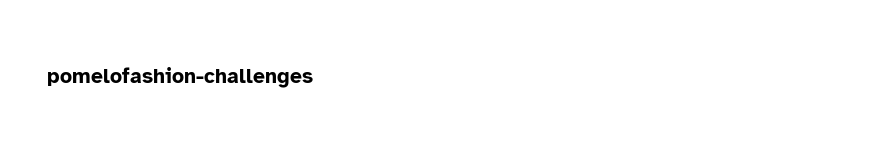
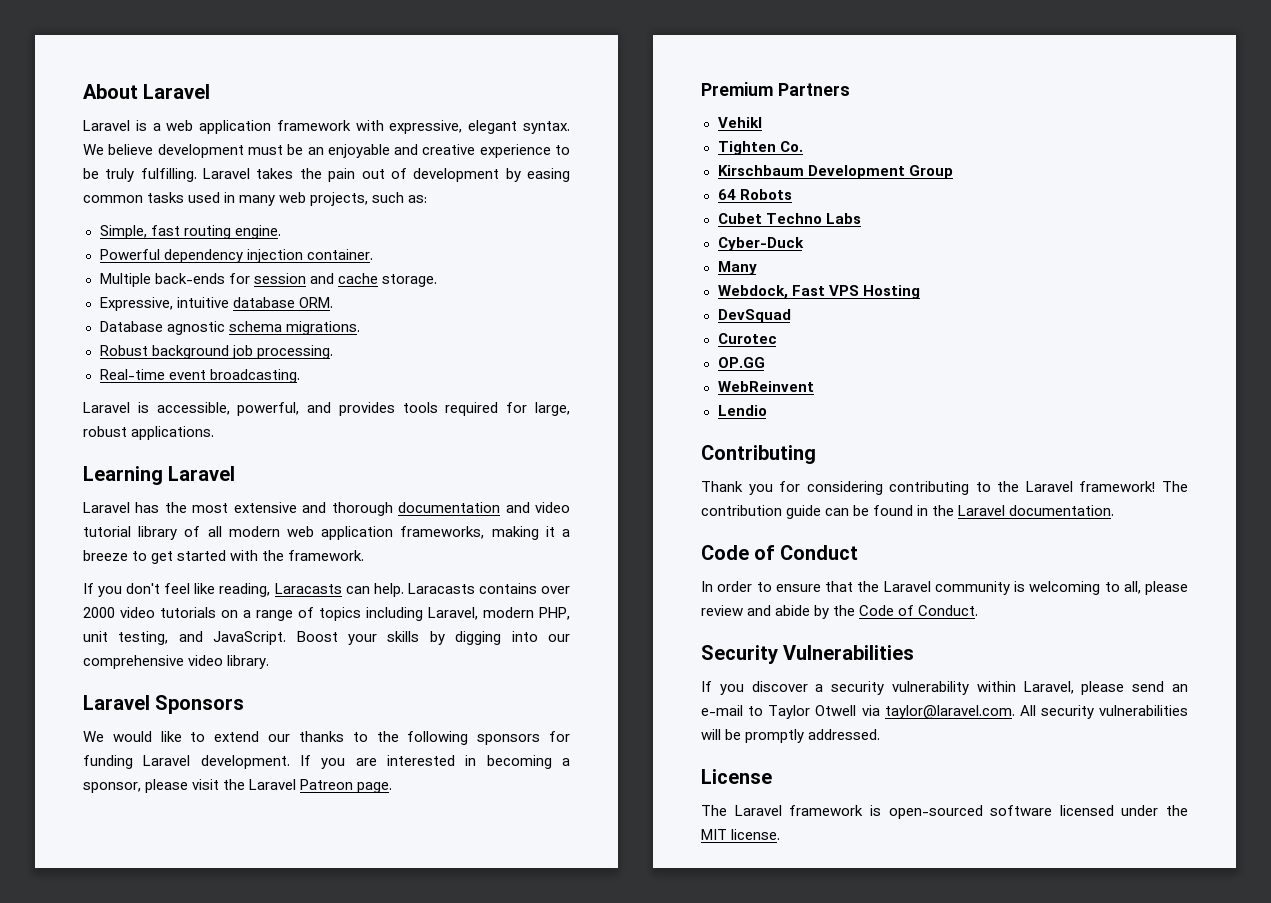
- pomelofashion-challenges
+ About Laravel
+ Laravel is a web application framework with expressive, elegant syntax. We believe development must be an enjoyable and creative experience to be truly fulfilling. Laravel takes the pain out of development by easing common tasks used in many web projects, such as:
+ Simple, fast routing engine.
+ Powerful dependency injection container.
+ Multiple back-ends for session and cache storage.
+ Expressive, intuitive database ORM.
+ Database agnostic schema migrations.
+ Robust background job processing.
+ Real-time event broadcasting.
+ Laravel is accessible, powerful, and provides tools required for large, robust applications.
+ Learning Laravel
+ Laravel has the most extensive and thorough documentation and video tutorial library of all modern web application frameworks, making it a breeze to get started with the framework.
+ If you don't feel like reading, Laracasts can help. Laracasts contains over 2000 video tutorials on a range of topics including Laravel, modern PHP, unit testing, and JavaScript. Boost your skills by digging into our comprehensive video library.
+ Laravel Sponsors
+ We would like to extend our thanks to the following sponsors for funding Laravel development. If you are interested in becoming a sponsor, please visit the Laravel Patreon page.
+ Premium Partners
+ Vehikl
+ Tighten Co.
+ Kirschbaum Development Group
+ 64 Robots
+ Cubet Techno Labs
+ Cyber-Duck
+ Many
+ Webdock, Fast VPS Hosting
+ DevSquad
+ Curotec
+ OP.GG
+ WebReinvent
+ Lendio
+ Contributing
+ Thank you for considering contributing to the Laravel framework! The contribution guide can be found in the Laravel documentation.
+ Code of Conduct
+ In order to ensure that the Laravel community is welcoming to all, please review and abide by the Code of Conduct.
+ Security Vulnerabilities
+ If you discover a security vulnerability within Laravel, please send an e-mail to Taylor Otwell via taylor@laravel.com. All security vulnerabilities will be promptly addressed.
+ License
+ The Laravel framework is open-sourced software licensed under the MIT license.

